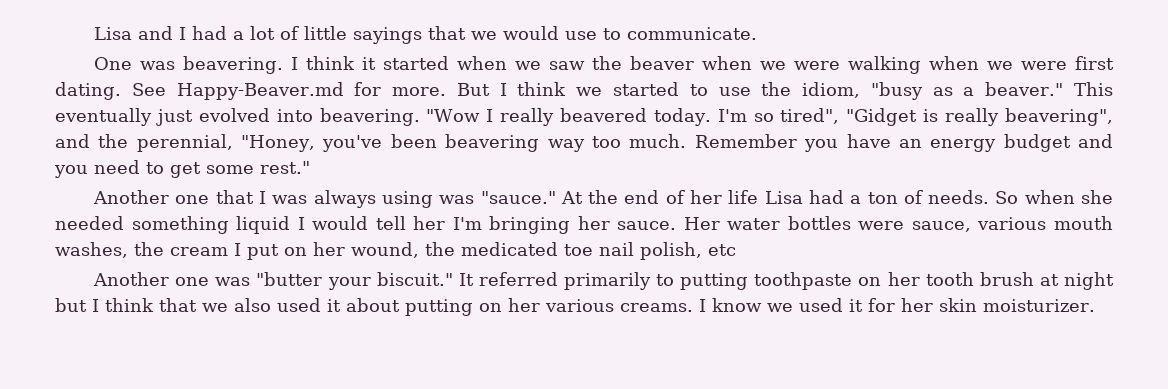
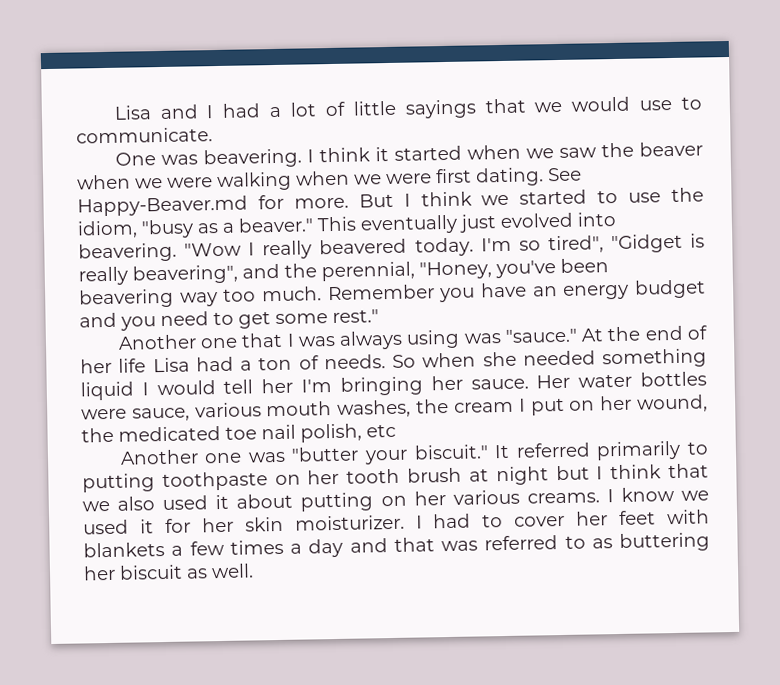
+ I had to cover her feet with blankets a few times a day and that was referred to as buttering her biscuit as well.

